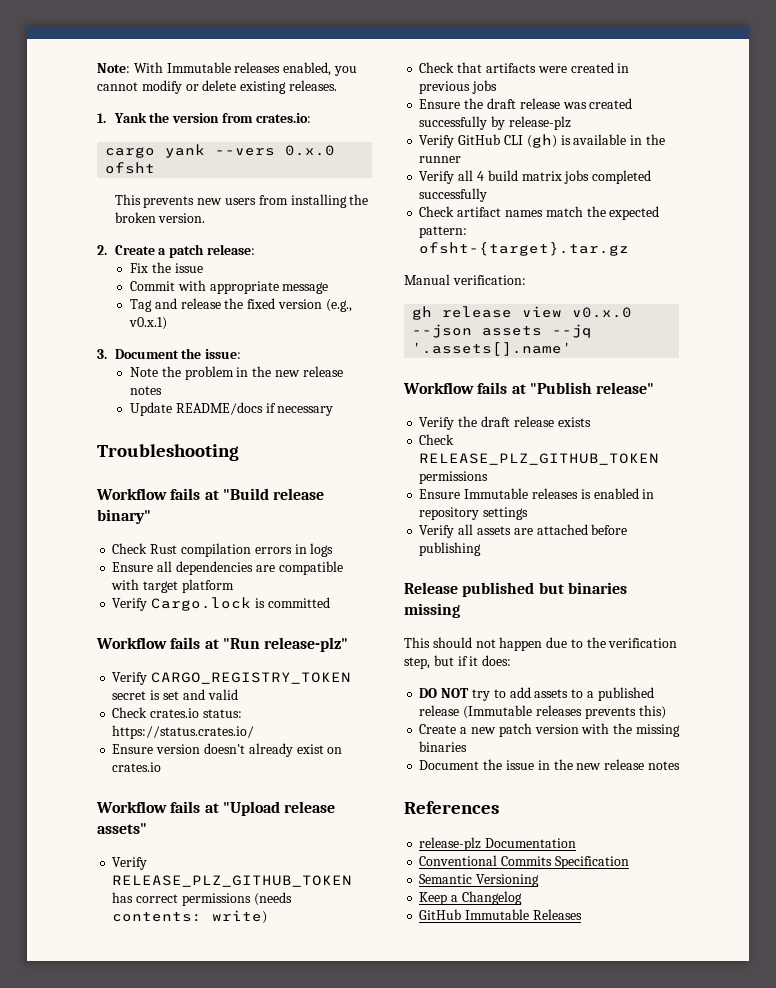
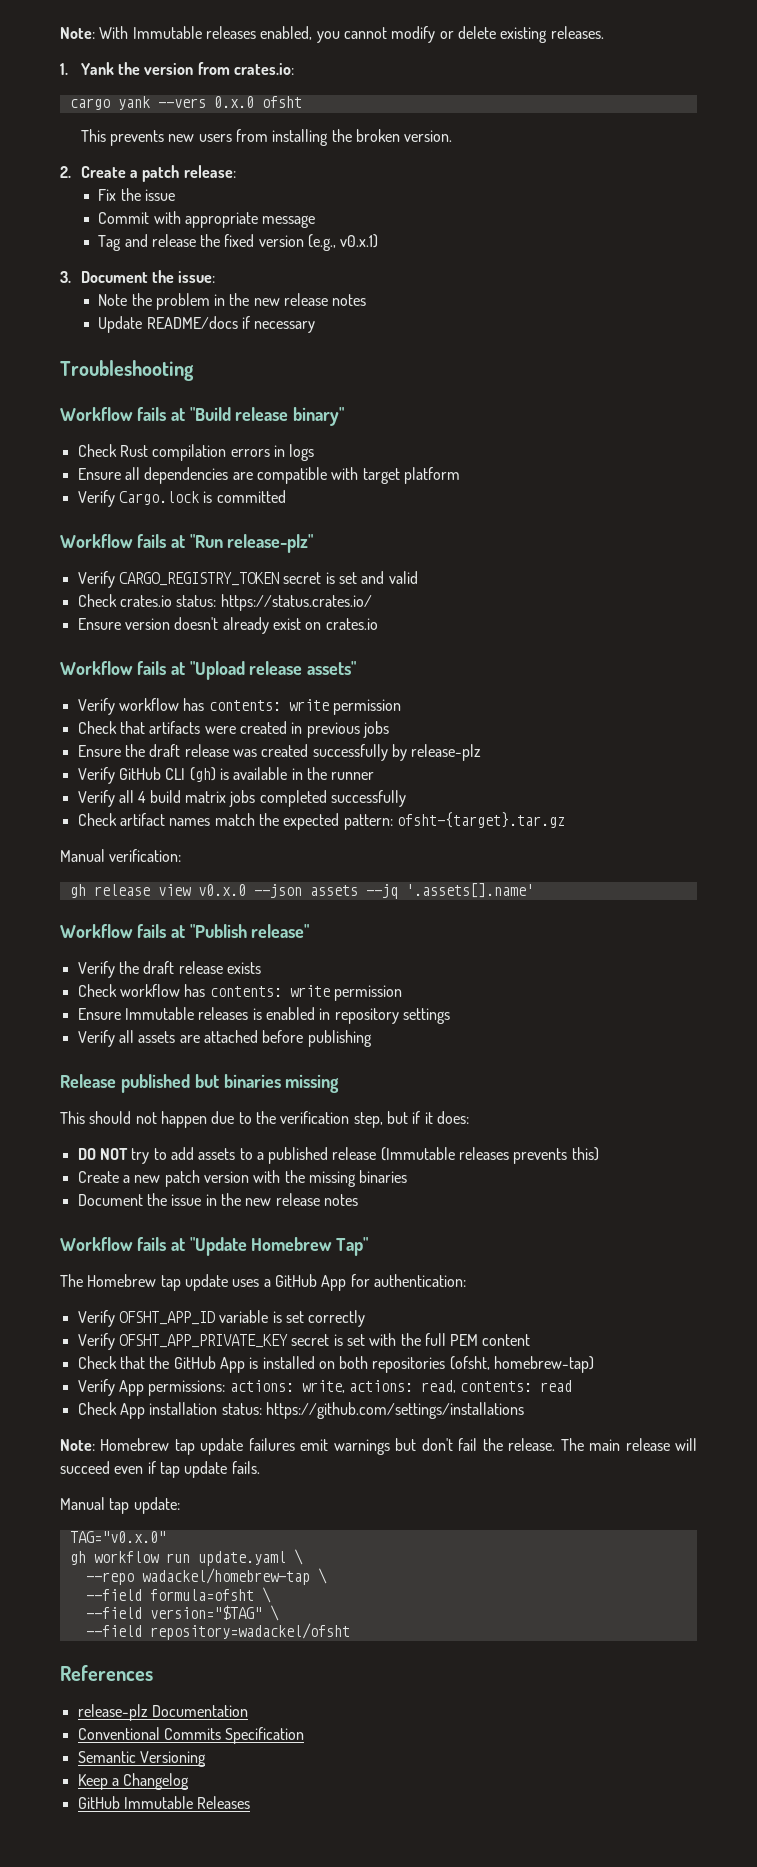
- Verify RELEASE_PLZ_GITHUB_TOKEN has correct permissions (needs contents: write)
+ Verify workflow has contents: write permission
- Check RELEASE_PLZ_GITHUB_TOKEN permissions
+ Check workflow has contents: write permission
+ Workflow fails at "Update Homebrew Tap"
+ The Homebrew tap update uses a GitHub App for authentication:
+ Verify OFSHT_APP_ID variable is set correctly
+ Verify OFSHT_APP_PRIVATE_KEY secret is set with the full PEM content
+ Check that the GitHub App is installed on both repositories (ofsht, homebrew-tap)
+ Verify App permissions: actions: write, actions: read, contents: read
+ Check App installation status: https://github.com/settings/installations
+ Note: Homebrew tap update failures emit warnings but don't fail the release. The main release will succeed even if tap update fails.
+ Manual tap update:
+ TAG="v0.x.0"
+ gh workflow run update.yaml \
+ --repo wadackel/homebrew-tap \
+ --field formula=ofsht \
+ --field version="$TAG" \
+ --field repository=wadackel/ofsht

